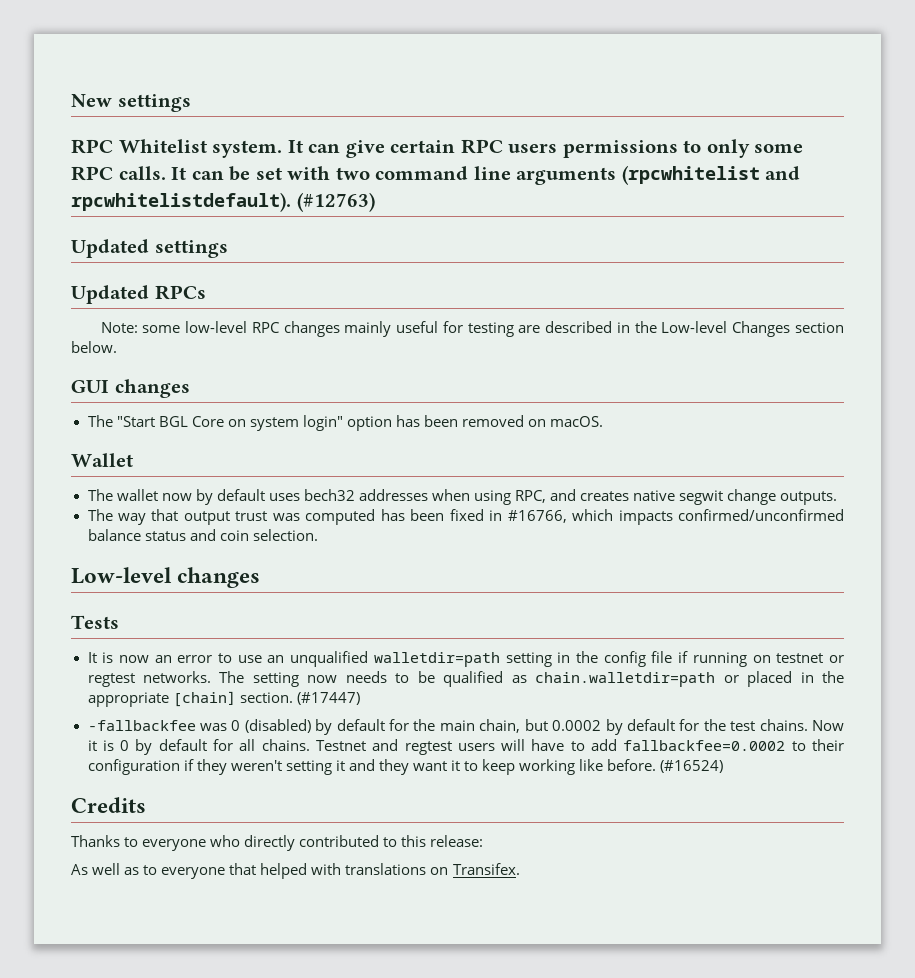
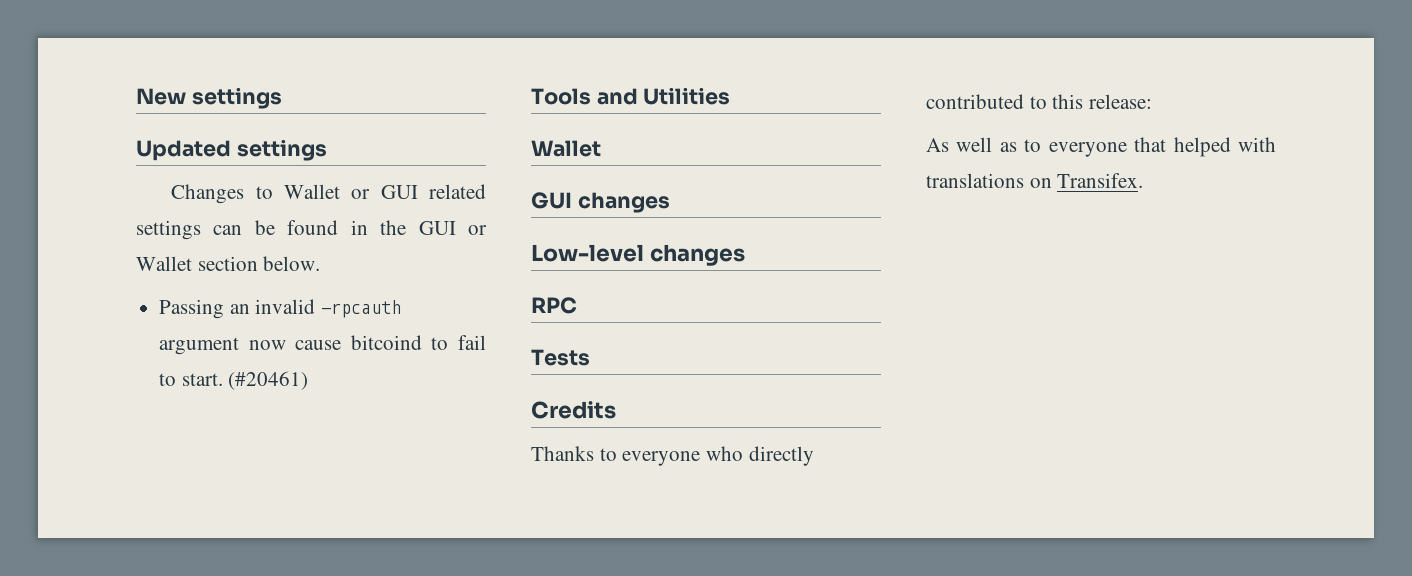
- RPC Whitelist system. It can give certain RPC users permissions to only some RPC calls. It can be set with two command line arguments (rpcwhitelist and rpcwhitelistdefault). (#12763)
  Updated settings
- Updated RPCs
- Note: some low-level RPC changes mainly useful for testing are described in the Low-level Changes section below.
+ Changes to Wallet or GUI related settings can be found in the GUI or Wallet section below.
+ Passing an invalid -rpcauth argument now cause bitcoind to fail to start. (#20461)
+ Tools and Utilities
+ Wallet
  GUI changes
- The "Start BGL Core on system login" option has been removed on macOS.
- Wallet
- The wallet now by default uses bech32 addresses when using RPC, and creates native segwit change outputs.
- The way that output trust was computed has been fixed in #16766, which impacts confirmed/unconfirmed balance status and coin selection.
+ RPC
- It is now an error to use an unqualified walletdir=path setting in the config file if running on testnet or regtest networks. The setting now needs to be qualified as chain.walletdir=path or placed in the appropriate [chain] section. (#17447)
- -fallbackfee was 0 (disabled) by default for the main chain, but 0.0002 by default for the test chains. Now it is 0 by default for all chains. Testnet and regtest users will have to add fallbackfee=0.0002 to their configuration if they weren't setting it and they want it to keep working like before. (#16524)

